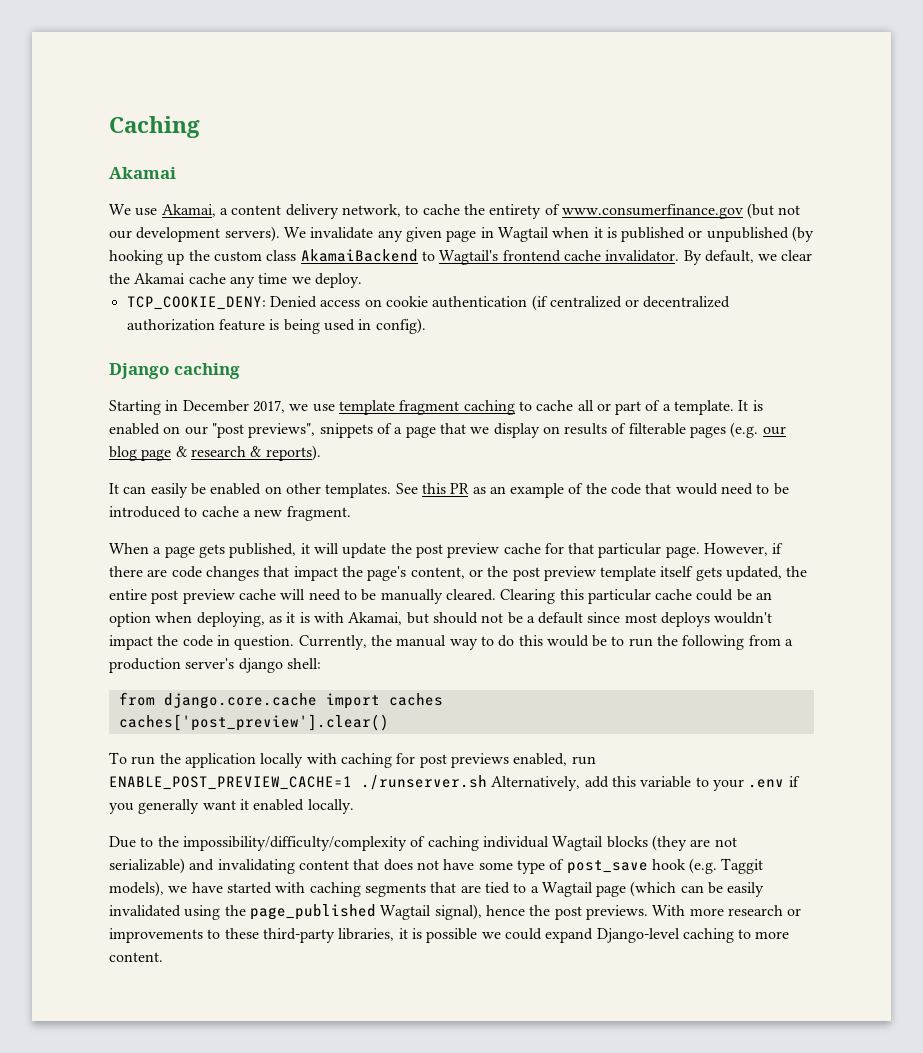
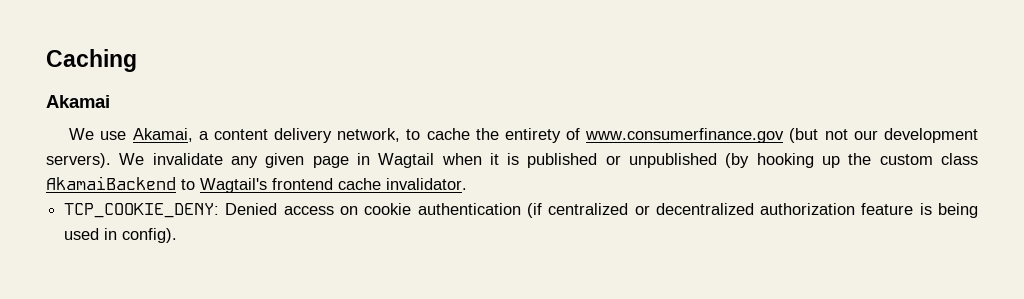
- By default, we clear the Akamai cache any time we deploy.
- Django caching
- Starting in December 2017, we use template fragment caching to cache all or part of a template. It is enabled on our "post previews", snippets of a page that we display on results of filterable pages (e.g. our blog page & research & reports).
- It can easily be enabled on other templates. See this PR as an example of the code that would need to be introduced to cache a new fragment.
- When a page gets published, it will update the post preview cache for that particular page. However, if there are code changes that impact the page's content, or the post preview template itself gets updated, the entire post preview cache will need to be manually cleared. Clearing this particular cache could be an option when deploying, as it is with Akamai, but should not be a default since most deploys wouldn't impact the code in question. Currently, the manual way to do this would be to run the following from a production server's django shell:
- from django.core.cache import caches
- caches['post_preview'].clear()
- To run the application locally with caching for post previews enabled, run ENABLE_POST_PREVIEW_CACHE=1 ./runserver.sh Alternatively, add this variable to your .env if you generally want it enabled locally.
- Due to the impossibility/difficulty/complexity of caching individual Wagtail blocks (they are not serializable) and invalidating content that does not have some type of post_save hook (e.g. Taggit models), we have started with caching segments that are tied to a Wagtail page (which can be easily invalidated using the page_published Wagtail signal), hence the post previews. With more research or improvements to these third-party libraries, it is possible we could expand Django-level caching to more content.

